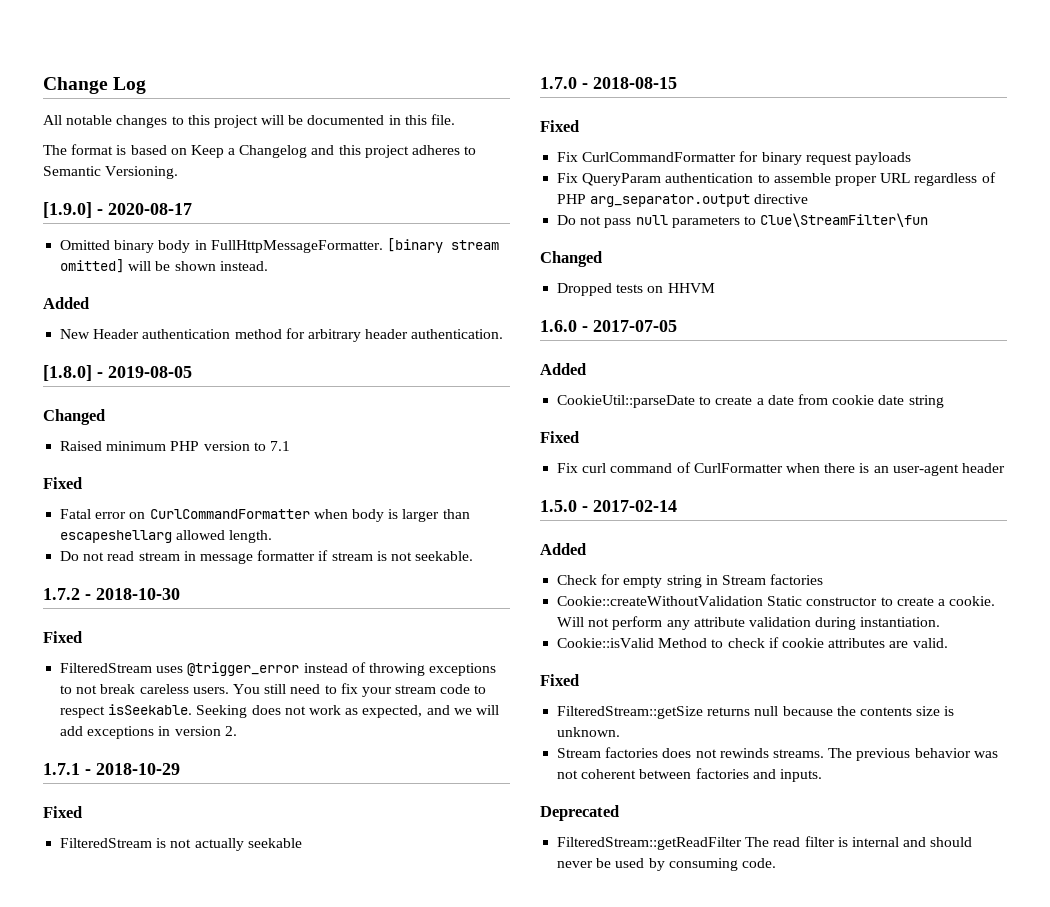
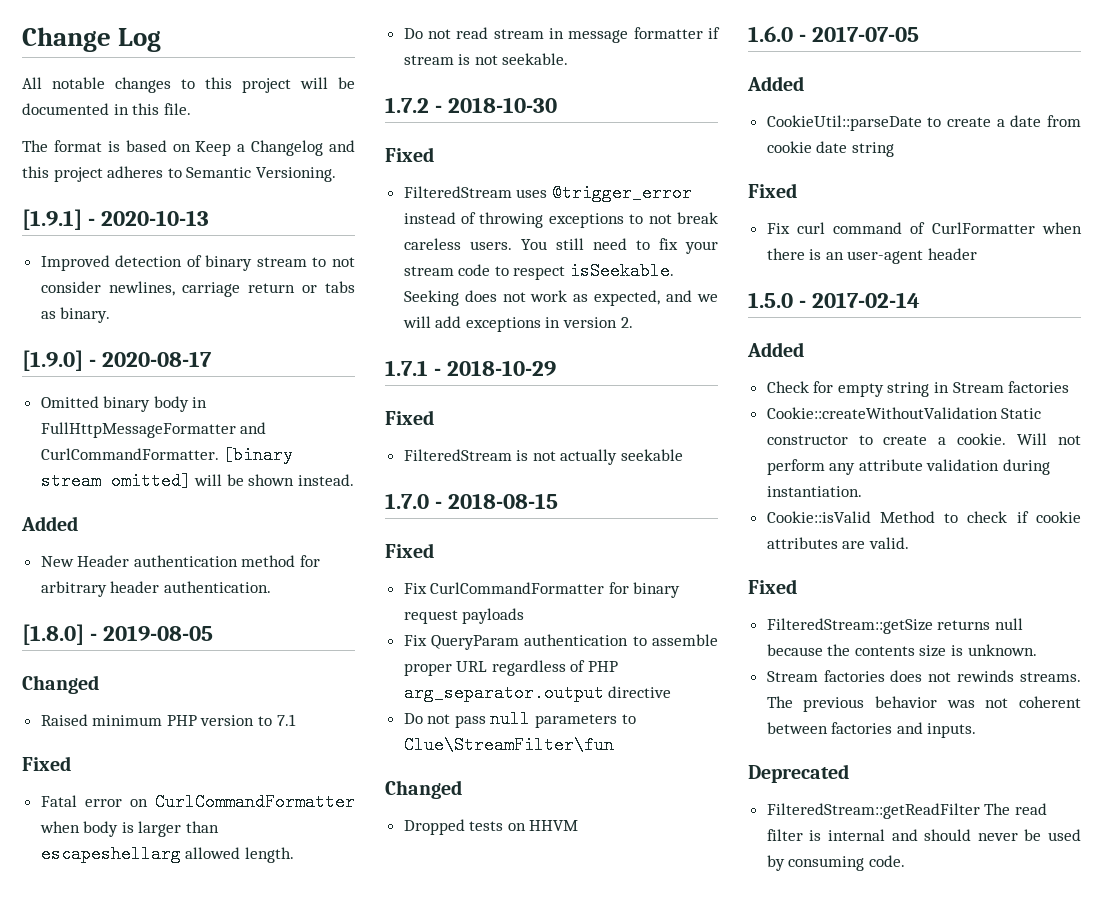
+ [1.9.1] - 2020-10-13
+ Improved detection of binary stream to not consider newlines, carriage return or tabs as binary.
- Omitted binary body in FullHttpMessageFormatter.
+ Omitted binary body in FullHttpMessageFormatter and CurlCommandFormatter.

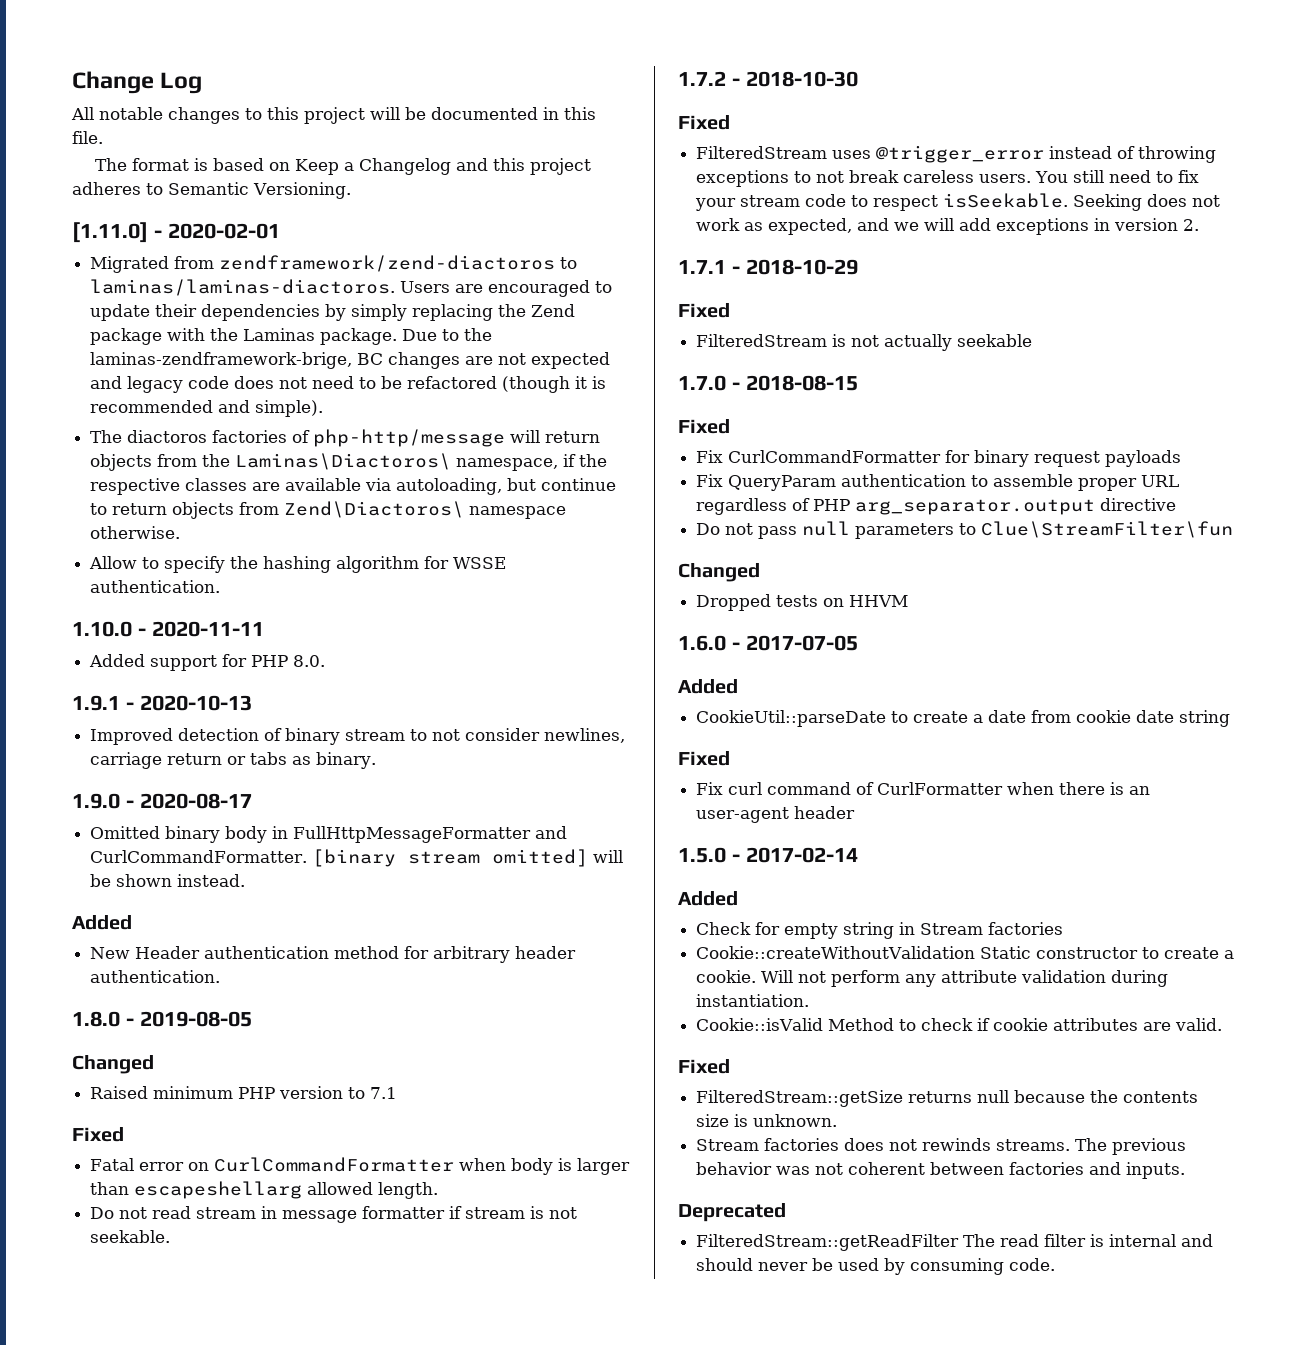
- [1.9.1] - 2020-10-13
+ [1.11.0] - 2020-02-01
+ Migrated from zendframework/zend-diactoros to laminas/laminas-diactoros. Users are encouraged to update their dependencies by simply replacing the Zend package with the Laminas package. Due to the laminas-zendframework-brige, BC changes are not expected and legacy code does not need to be refactored (though it is recommended and simple).
+ The diactoros factories of php-http/message will return objects from the Laminas\Diactoros\ namespace, if the respective classes are available via autoloading, but continue to return objects from Zend\Diactoros\ namespace otherwise.
+ Allow to specify the hashing algorithm for WSSE authentication.
+ 1.10.0 - 2020-11-11
+ Added support for PHP 8.0.
+ 1.9.1 - 2020-10-13
- [1.9.0] - 2020-08-17
+ 1.9.0 - 2020-08-17
- [1.8.0] - 2019-08-05
+ 1.8.0 - 2019-08-05

